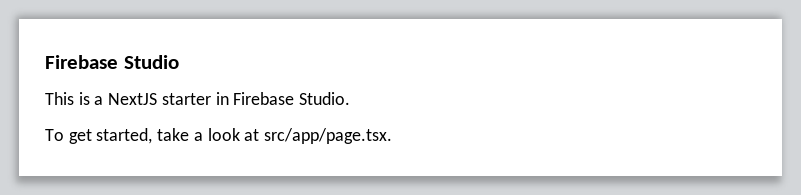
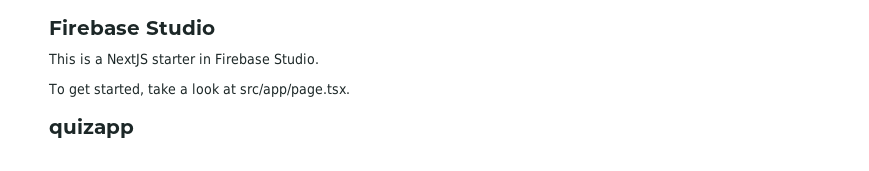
+ quizapp

